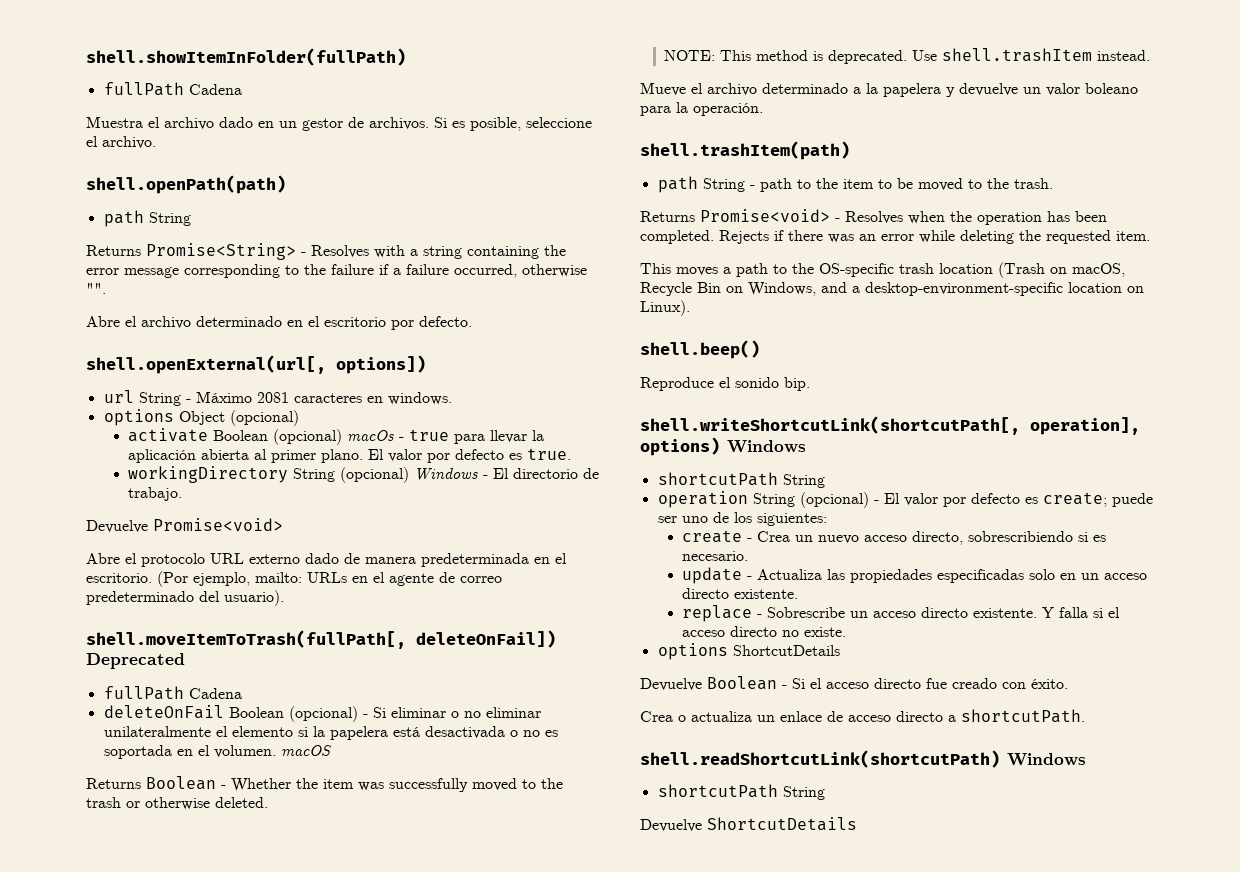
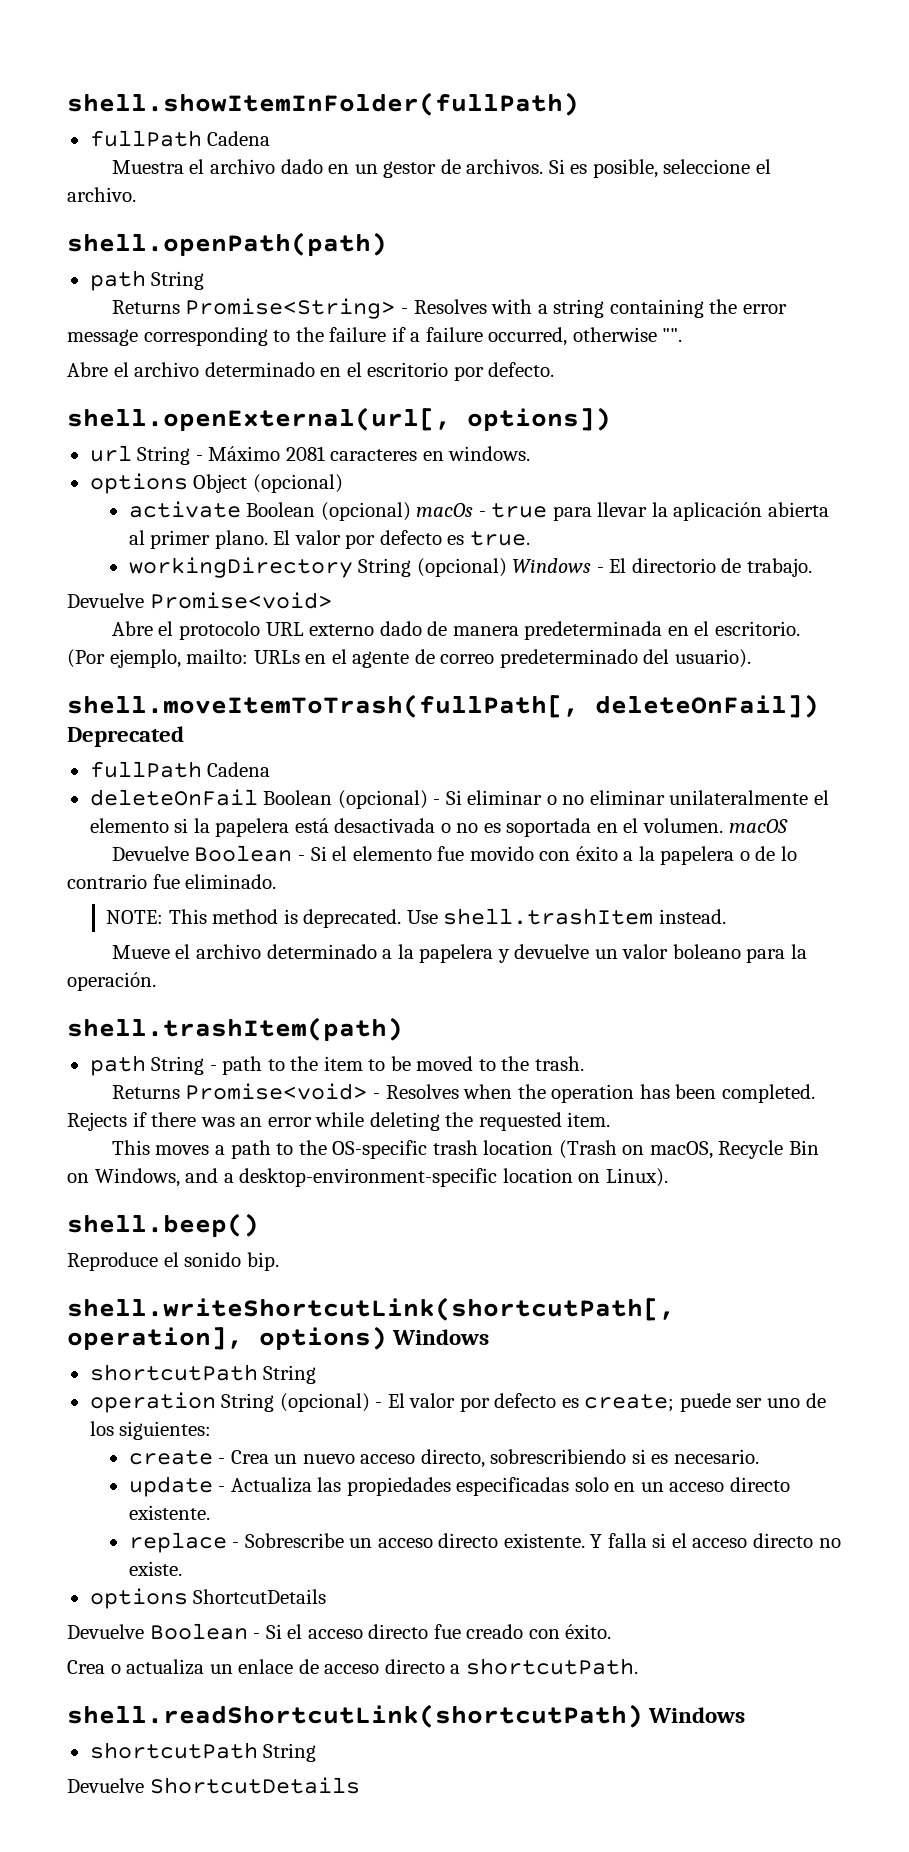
- Returns Boolean - Whether the item was successfully moved to the trash or otherwise deleted.
+ Devuelve Boolean - Si el elemento fue movido con éxito a la papelera o de lo contrario fue eliminado.

